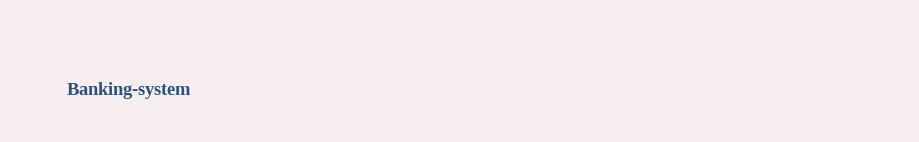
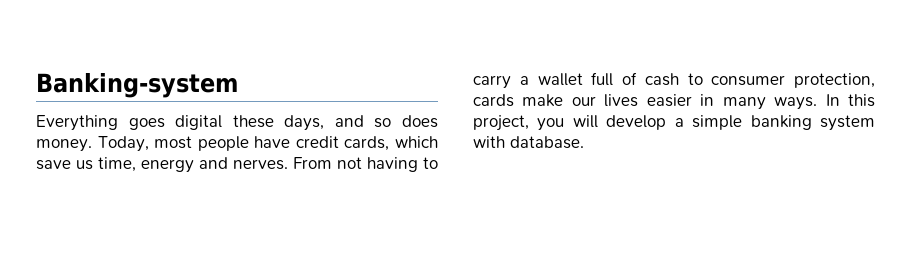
+ Everything goes digital these days, and so does money. Today, most people have credit cards, which save us time, energy and nerves. From not having to carry a wallet full of cash to consumer protection, cards make our lives easier in many ways. In this project, you will develop a simple banking system with database.

